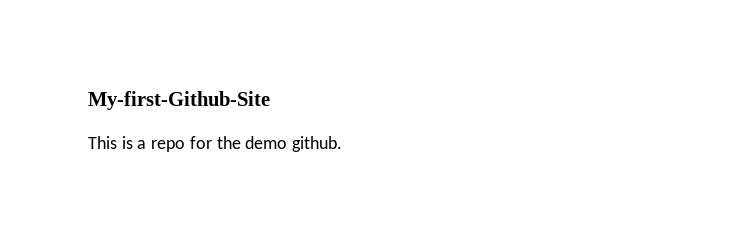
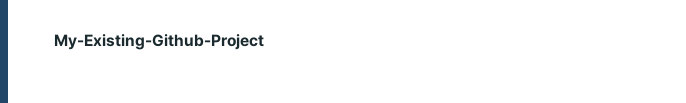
- My-first-Github-Site
- This is a repo for the demo github.
+ My-Existing-Github-Project

